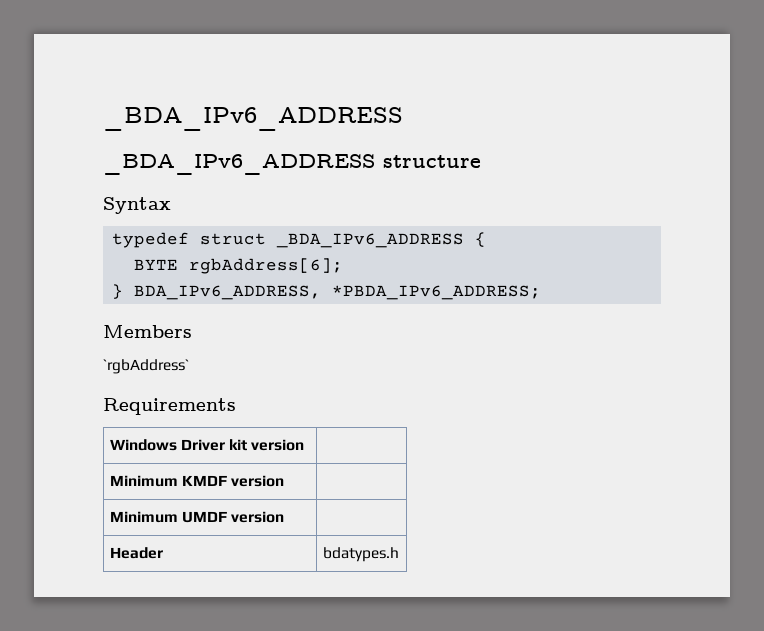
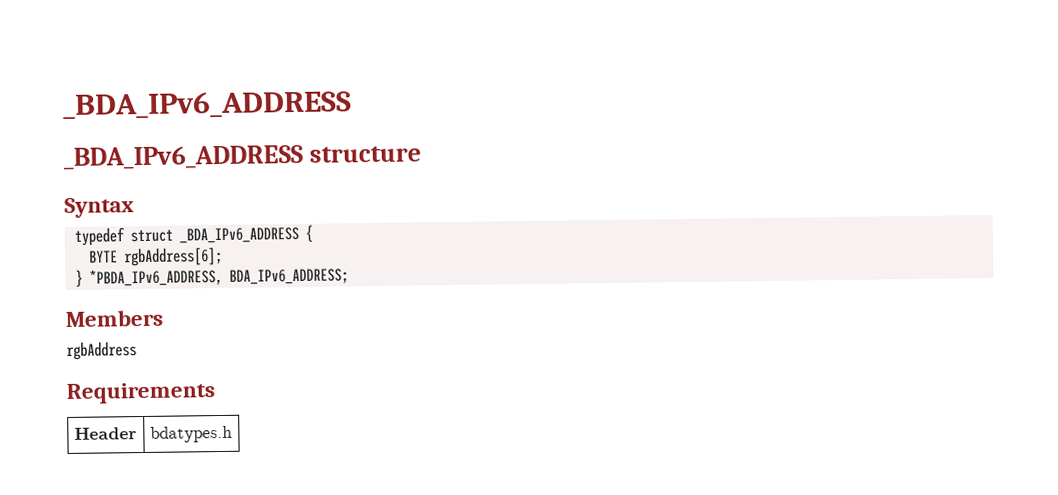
- } BDA_IPv6_ADDRESS, *PBDA_IPv6_ADDRESS;
+ } *PBDA_IPv6_ADDRESS, BDA_IPv6_ADDRESS;
- `rgbAddress`
+ rgbAddress
- Windows Driver kit version |
- Minimum KMDF version |
- Minimum UMDF version |

